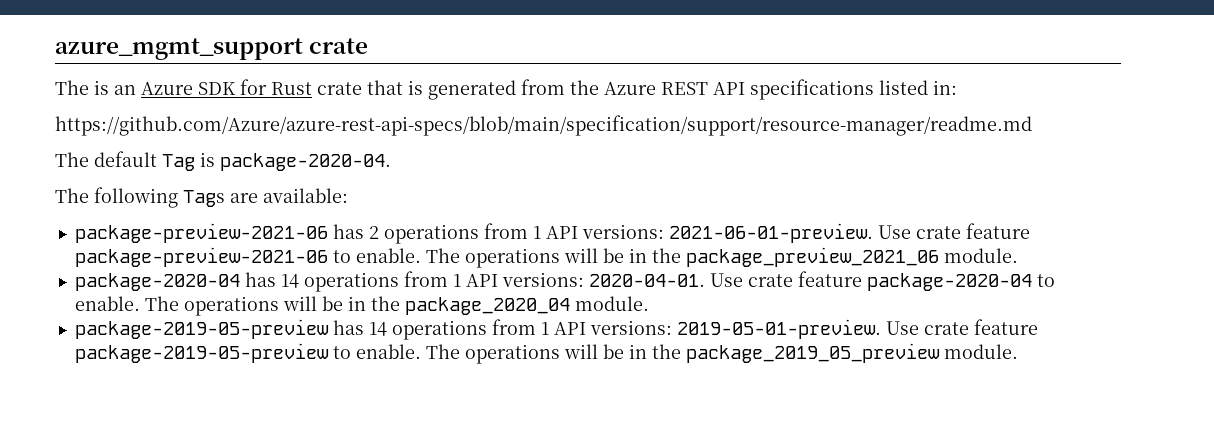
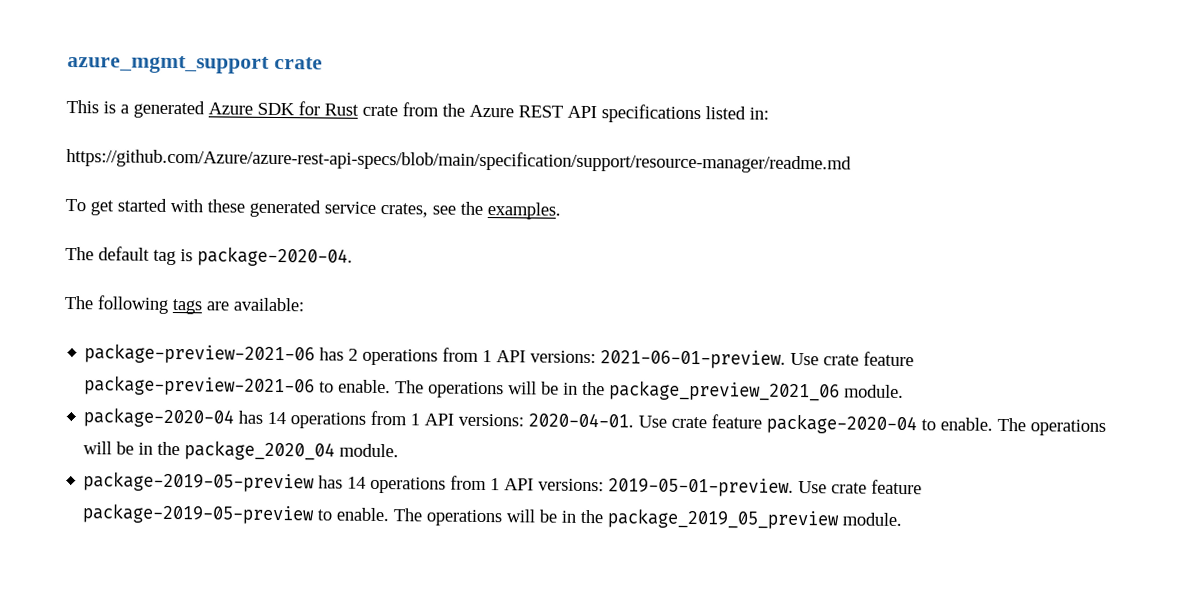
- The is an Azure SDK for Rust crate that is generated from the Azure REST API specifications listed in:
+ This is a generated Azure SDK for Rust crate from the Azure REST API specifications listed in:
+ To get started with these generated service crates, see the examples.
- The default Tag is package-2020-04.
+ The default tag is package-2020-04.
- The following Tags are available:
+ The following tags are available:

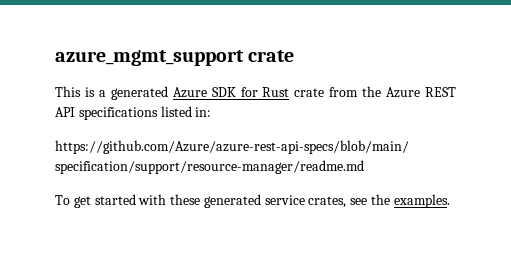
- The default tag is package-2020-04.
- The following tags are available:
- package-preview-2021-06 has 2 operations from 1 API versions: 2021-06-01-preview. Use crate feature package-preview-2021-06 to enable. The operations will be in the package_preview_2021_06 module.
- package-2020-04 has 14 operations from 1 API versions: 2020-04-01. Use crate feature package-2020-04 to enable. The operations will be in the package_2020_04 module.
- package-2019-05-preview has 14 operations from 1 API versions: 2019-05-01-preview. Use crate feature package-2019-05-preview to enable. The operations will be in the package_2019_05_preview module.

